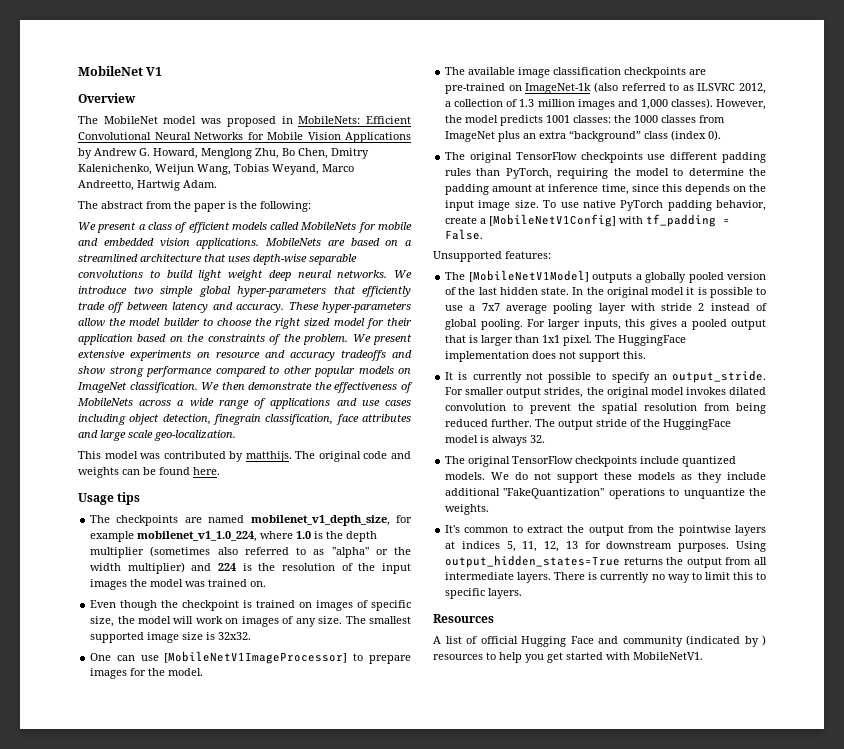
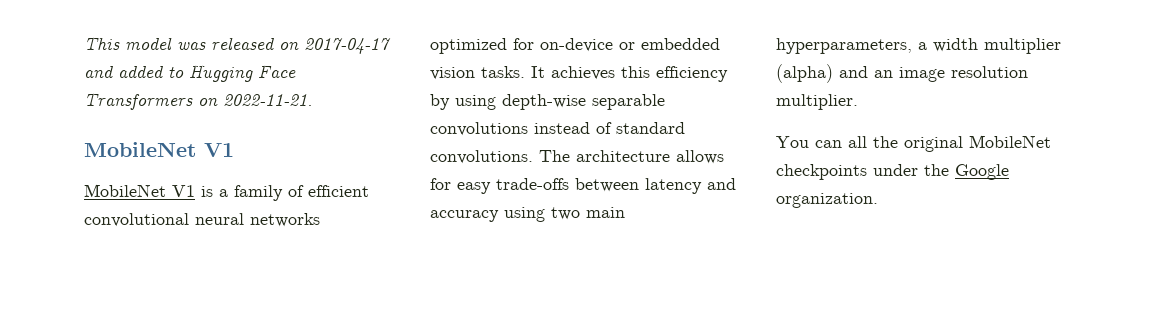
+ This model was released on 2017-04-17 and added to Hugging Face Transformers on 2022-11-21.
  MobileNet V1
- Overview
- The MobileNet model was proposed in MobileNets: Efficient Convolutional Neural Networks for Mobile Vision Applications by Andrew G. Howard, Menglong Zhu, Bo Chen, Dmitry Kalenichenko, Weijun Wang, Tobias Weyand, Marco Andreetto, Hartwig Adam.
- The abstract from the paper is the following:
- We present a class of efficient models called MobileNets for mobile and embedded vision applications. MobileNets are based on a streamlined architecture that uses depth-wise separable convolutions to build light weight deep neural networks. We introduce two simple global hyper-parameters that efficiently trade off between latency and accuracy. These hyper-parameters allow the model builder to choose the right sized model for their application based on the constraints of the problem. We present extensive experiments on resource and accuracy tradeoffs and show strong performance compared to other popular models on ImageNet classification. We then demonstrate the effectiveness of MobileNets across a wide range of applications and use cases including object detection, finegrain classification, face attributes and large scale geo-localization.
- This model was contributed by matthijs. The original code and weights can be found here.
- Usage tips
- The checkpoints are named mobilenet_v1_depth_size, for example mobilenet_v1_1.0_224, where 1.0 is the depth multiplier (sometimes also referred to as "alpha" or the width multiplier) and 224 is the resolution of the input images the model was trained on.
- Even though the checkpoint is trained on images of specific size, the model will work on images of any size. The smallest supported image size is 32x32.
- One can use [MobileNetV1ImageProcessor] to prepare images for the model.
- The available image classification checkpoints are pre-trained on ImageNet-1k (also referred to as ILSVRC 2012, a collection of 1.3 million images and 1,000 classes). However, the model predicts 1001 classes: the 1000 classes from ImageNet plus an extra “background” class (index 0).
- The original TensorFlow checkpoints use different padding rules than PyTorch, requiring the model to determine the padding amount at inference time, since this depends on the input image size. To use native PyTorch padding behavior, create a [MobileNetV1Config] with tf_padding = False.
- Unsupported features:
- The [MobileNetV1Model] outputs a globally pooled version of the last hidden state. In the original model it is possible to use a 7x7 average pooling layer with stride 2 instead of global pooling. For larger inputs, this gives a pooled output that is larger than 1x1 pixel. The HuggingFace implementation does not support this.
- It is currently not possible to specify an output_stride. For smaller output strides, the original model invokes dilated convolution to prevent the spatial resolution from being reduced further. The output stride of the HuggingFace model is always 32.
- The original TensorFlow checkpoints include quantized models. We do not support these models as they include additional "FakeQuantization" operations to unquantize the weights.
- It's common to extract the output from the pointwise layers at indices 5, 11, 12, 13 for downstream purposes. Using output_hidden_states=True returns the output from all intermediate layers. There is currently no way to limit this to specific layers.
- Resources
- A list of official Hugging Face and community (indicated by ) resources to help you get started with MobileNetV1.
+ MobileNet V1 is a family of efficient convolutional neural networks optimized for on-device or embedded vision tasks. It achieves this efficiency by using depth-wise separable convolutions instead of standard convolutions. The architecture allows for easy trade-offs between latency and accuracy using two main hyperparameters, a width multiplier (alpha) and an image resolution multiplier.
+ You can all the original MobileNet checkpoints under the Google organization.

